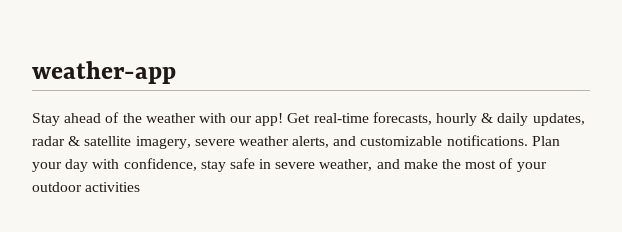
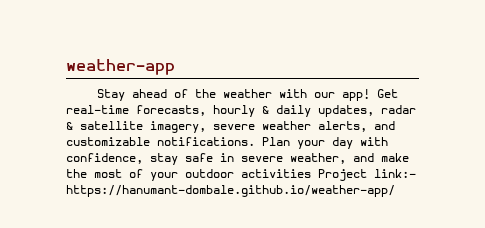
- Plan your day with confidence, stay safe in severe weather, and make the most of your outdoor activities
+ Plan your day with confidence, stay safe in severe weather, and make the most of your outdoor activities Project link:- https://hanumant-dombale.github.io/weather-app/

